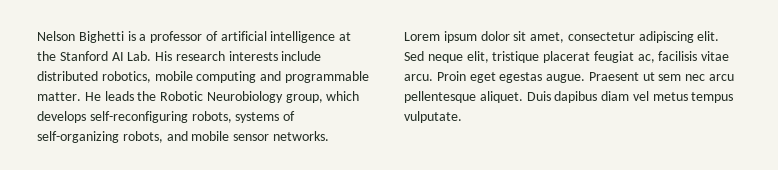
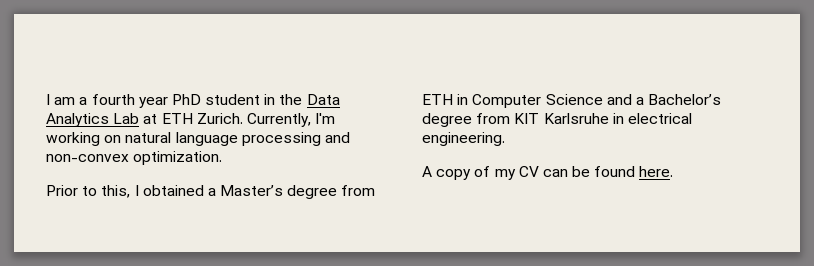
- Nelson Bighetti is a professor of artificial intelligence at the Stanford AI Lab. His research interests include distributed robotics, mobile computing and programmable matter. He leads the Robotic Neurobiology group, which develops self-reconfiguring robots, systems of self-organizing robots, and mobile sensor networks.
- Lorem ipsum dolor sit amet, consectetur adipiscing elit. Sed neque elit, tristique placerat feugiat ac, facilisis vitae arcu. Proin eget egestas augue. Praesent ut sem nec arcu pellentesque aliquet. Duis dapibus diam vel metus tempus vulputate.
+ I am a fourth year PhD student in the Data Analytics Lab at ETH Zurich. Currently, I'm working on natural language processing and non-convex optimization.
+ Prior to this, I obtained a Master’s degree from ETH in Computer Science and a Bachelor’s degree from KIT Karlsruhe in electrical engineering.
+ A copy of my CV can be found here.

